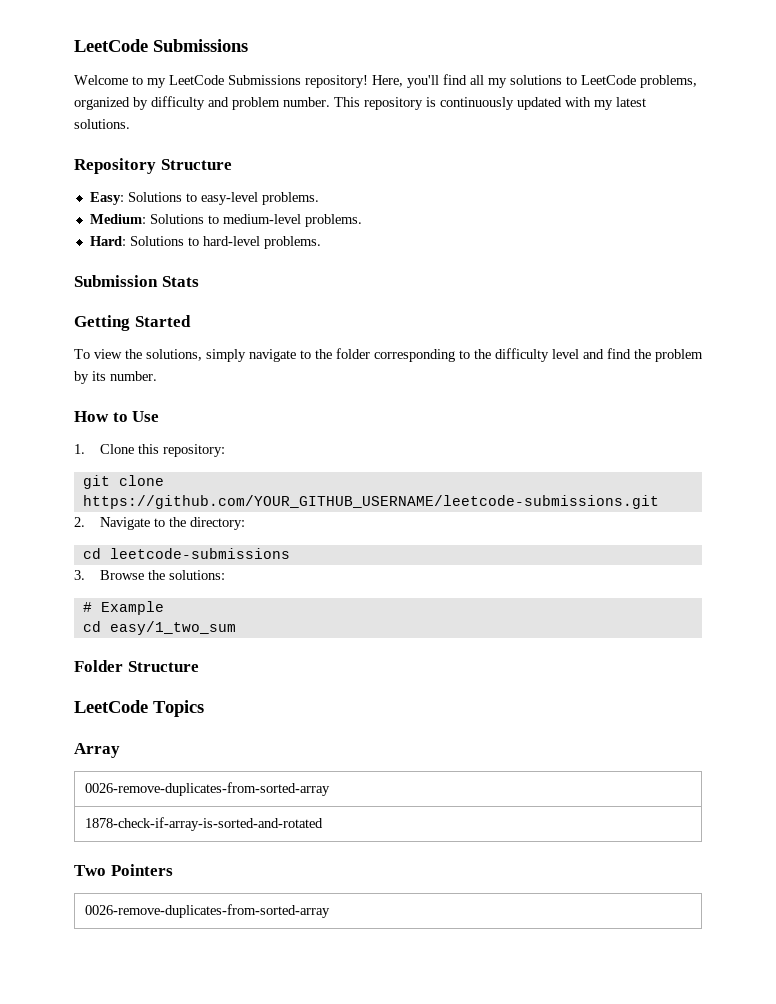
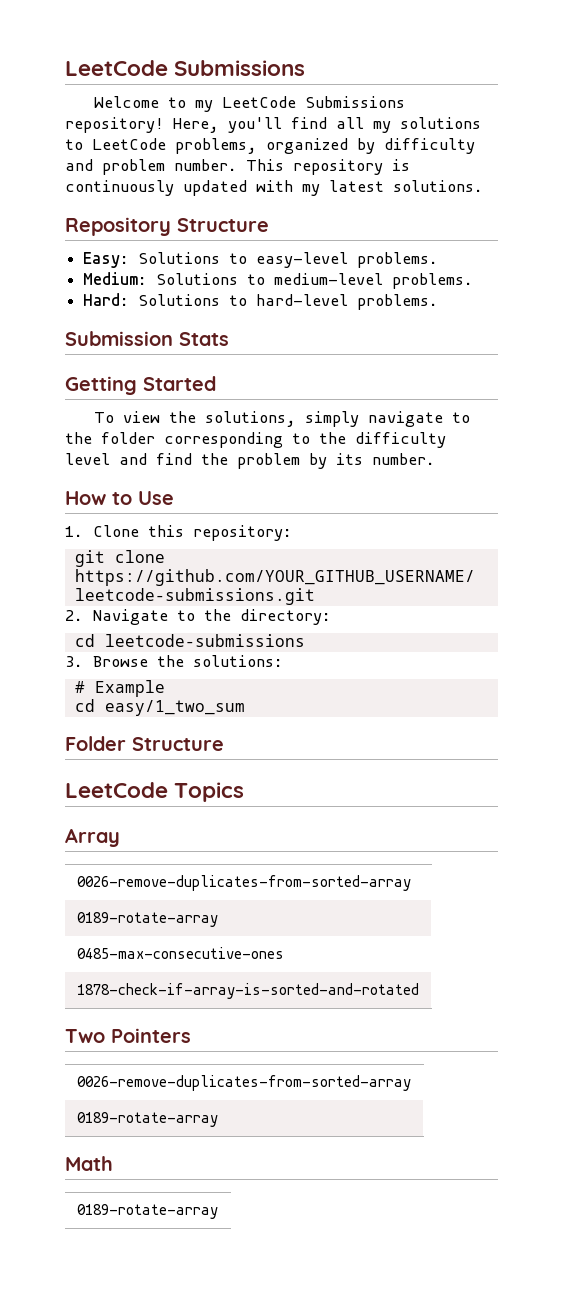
  Array
  0026-remove-duplicates-from-sorted-array
+ 0189-rotate-array
+ 0485-max-consecutive-ones
  Two Pointers
  0026-remove-duplicates-from-sorted-array
+ 0189-rotate-array
+ Math
+ 0189-rotate-array

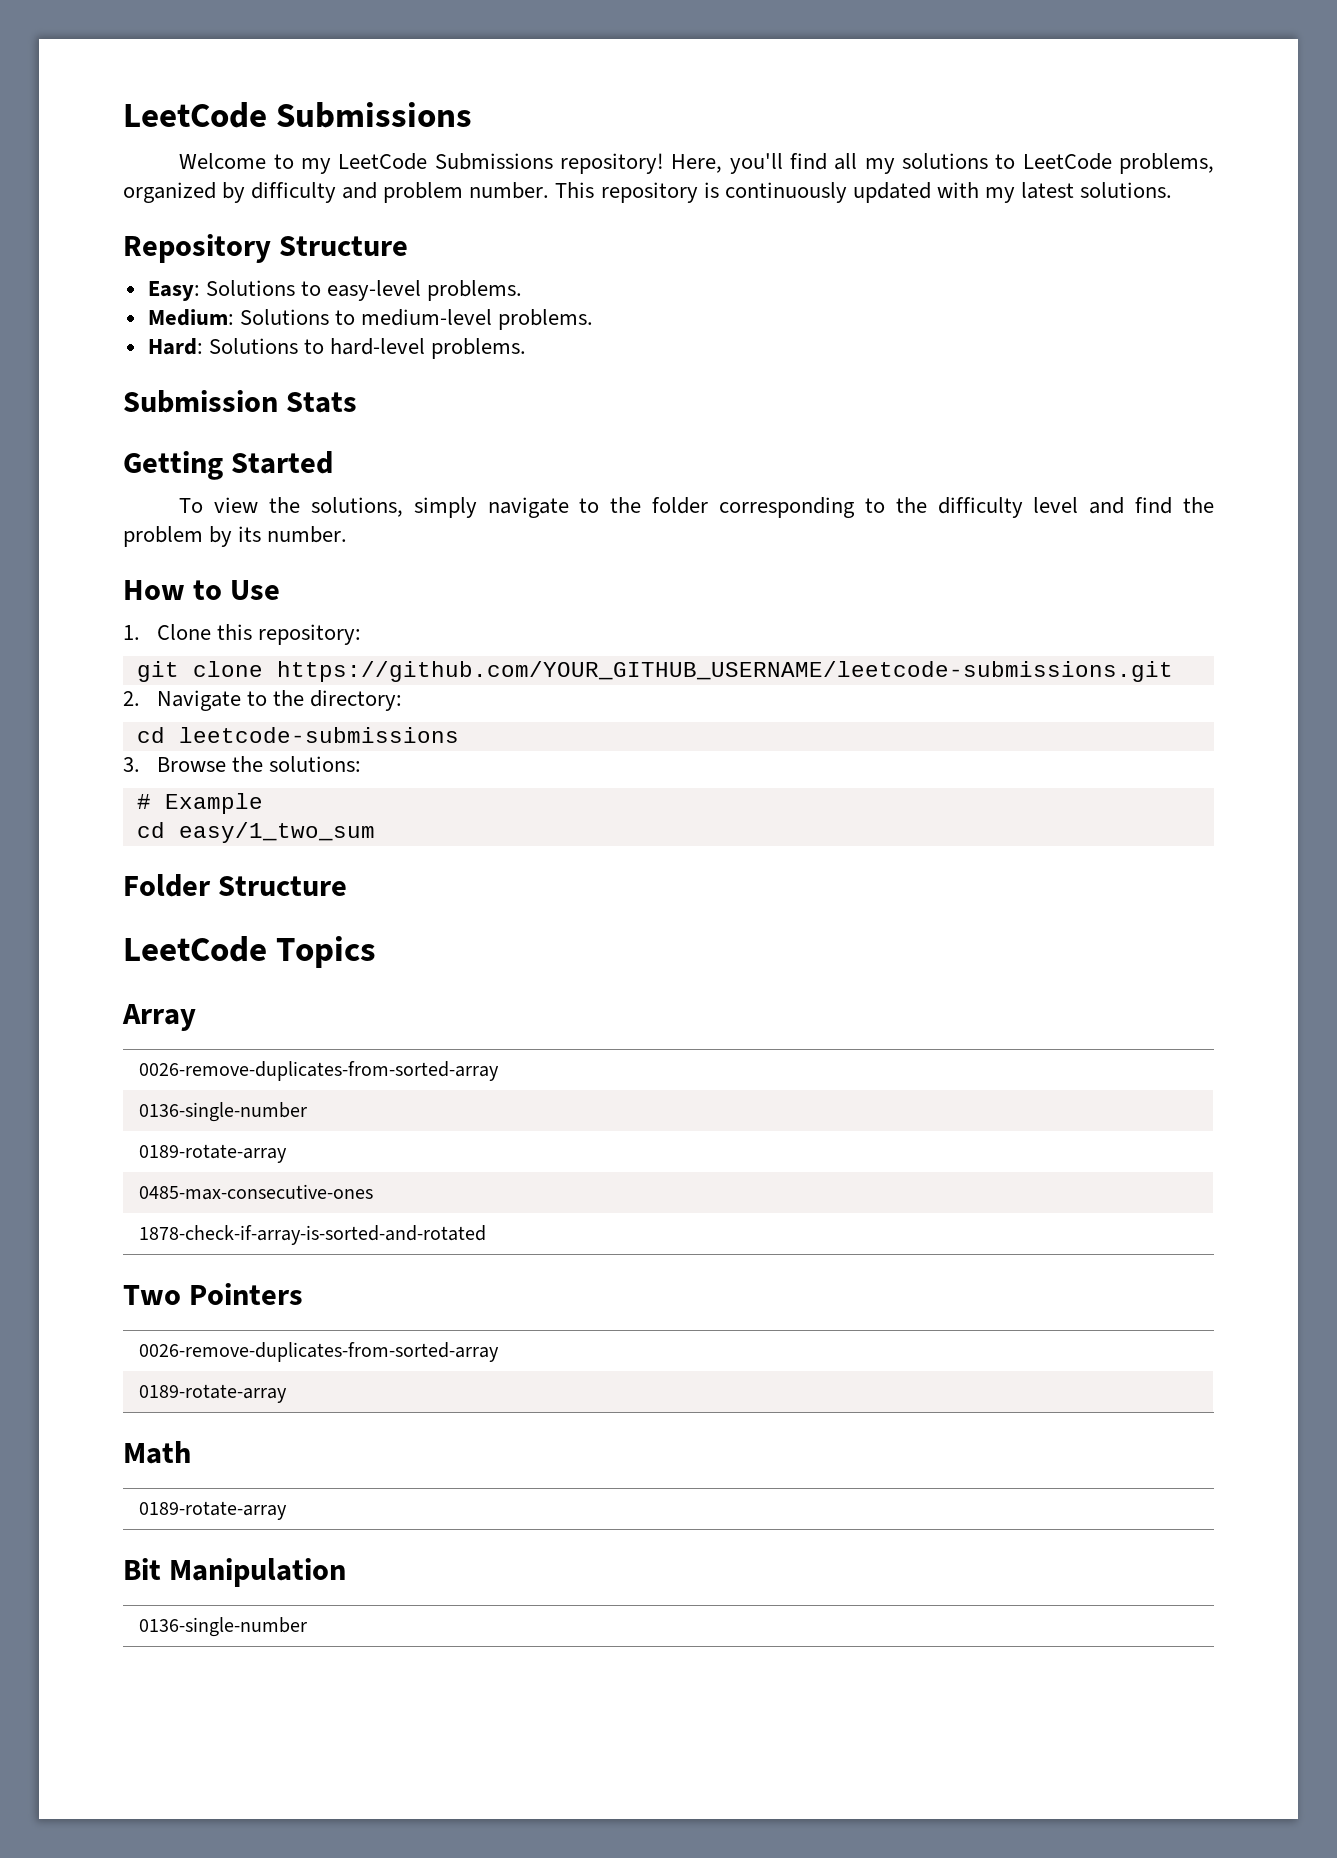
  Array
  0026-remove-duplicates-from-sorted-array
+ 0136-single-number
+ Bit Manipulation
+ 0136-single-number

